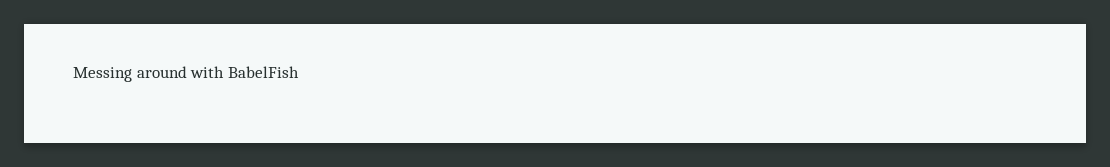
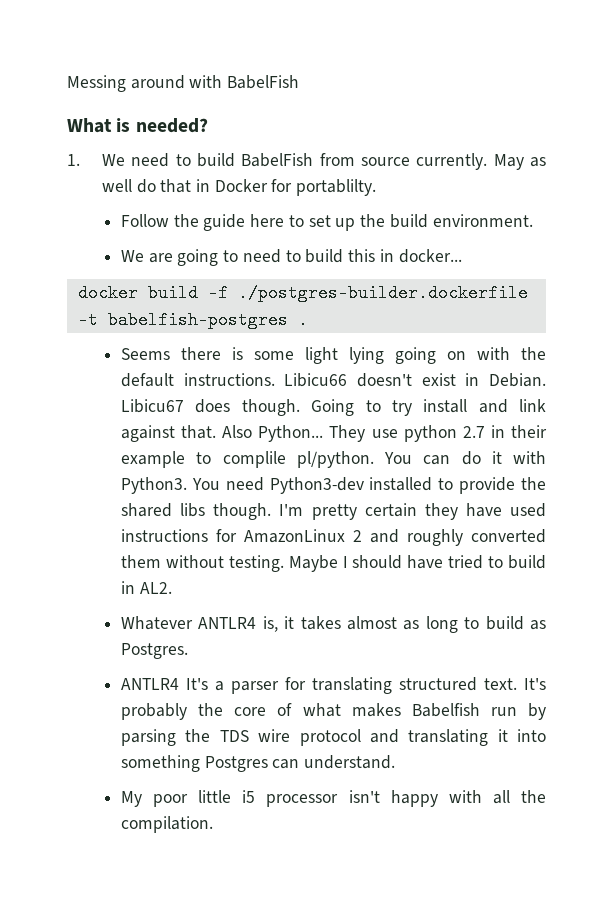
+ What is needed?
+ 1. We need to build BabelFish from source currently. May as well do that in Docker for portablilty.
+ Follow the guide here to set up the build environment.
+ We are going to need to build this in docker...
+ docker build -f ./postgres-builder.dockerfile -t babelfish-postgres .
+ Seems there is some light lying going on with the default instructions. Libicu66 doesn't exist in Debian. Libicu67 does though. Going to try install and link against that. Also Python... They use python 2.7 in their example to complile pl/python. You can do it with Python3. You need Python3-dev installed to provide the shared libs though. I'm pretty certain they have used instructions for AmazonLinux 2 and roughly converted them without testing. Maybe I should have tried to build in AL2.
+ Whatever ANTLR4 is, it takes almost as long to build as Postgres.
+ ANTLR4 It's a parser for translating structured text. It's probably the core of what makes Babelfish run by parsing the TDS wire protocol and translating it into something Postgres can understand.
+ My poor little i5 processor isn't happy with all the compilation.

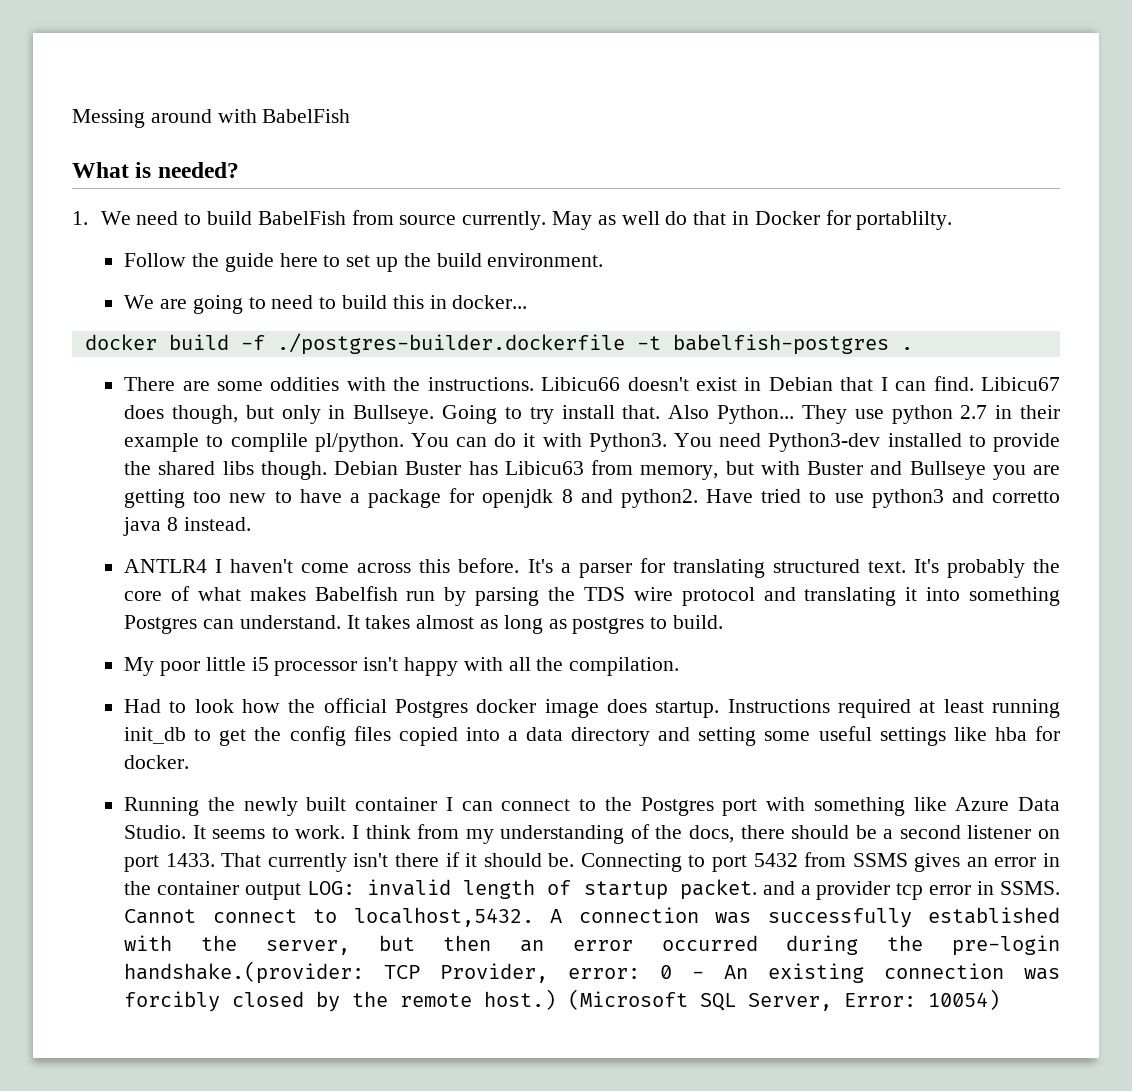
- Seems there is some light lying going on with the default instructions.
+ There are some oddities with the instructions.
- Libicu66 doesn't exist in Debian. Libicu67 does though.
+ Libicu66 doesn't exist in Debian that I can find. Libicu67 does though, but only in Bullseye.
- Going to try install and link against that.
+ Going to try install that.
- I'm pretty certain they have used instructions for AmazonLinux 2 and roughly converted them without testing. Maybe I should have tried to build in AL2.
- Whatever ANTLR4 is, it takes almost as long to build as Postgres.
- ANTLR4 It's a parser for translating structured text.
+ Debian Buster has Libicu63 from memory, but with Buster and Bullseye you are getting too new to have a package for openjdk 8 and python2. Have tried to use python3 and corretto java 8 instead.
+ ANTLR4 I haven't come across this before. It's a parser for translating structured text.
+ It takes almost as long as postgres to build.
+ Had to look how the official Postgres docker image does startup. Instructions required at least running init_db to get the config files copied into a data directory and setting some useful settings like hba for docker.
+ Running the newly built container I can connect to the Postgres port with something like Azure Data Studio. It seems to work. I think from my understanding of the docs, there should be a second listener on port 1433. That currently isn't there if it should be. Connecting to port 5432 from SSMS gives an error in the container output LOG: invalid length of startup packet. and a provider tcp error in SSMS. Cannot connect to localhost,5432. A connection was successfully established with the server, but then an error occurred during the pre-login handshake.(provider: TCP Provider, error: 0 - An existing connection was forcibly closed by the remote host.) (Microsoft SQL Server, Error: 10054)

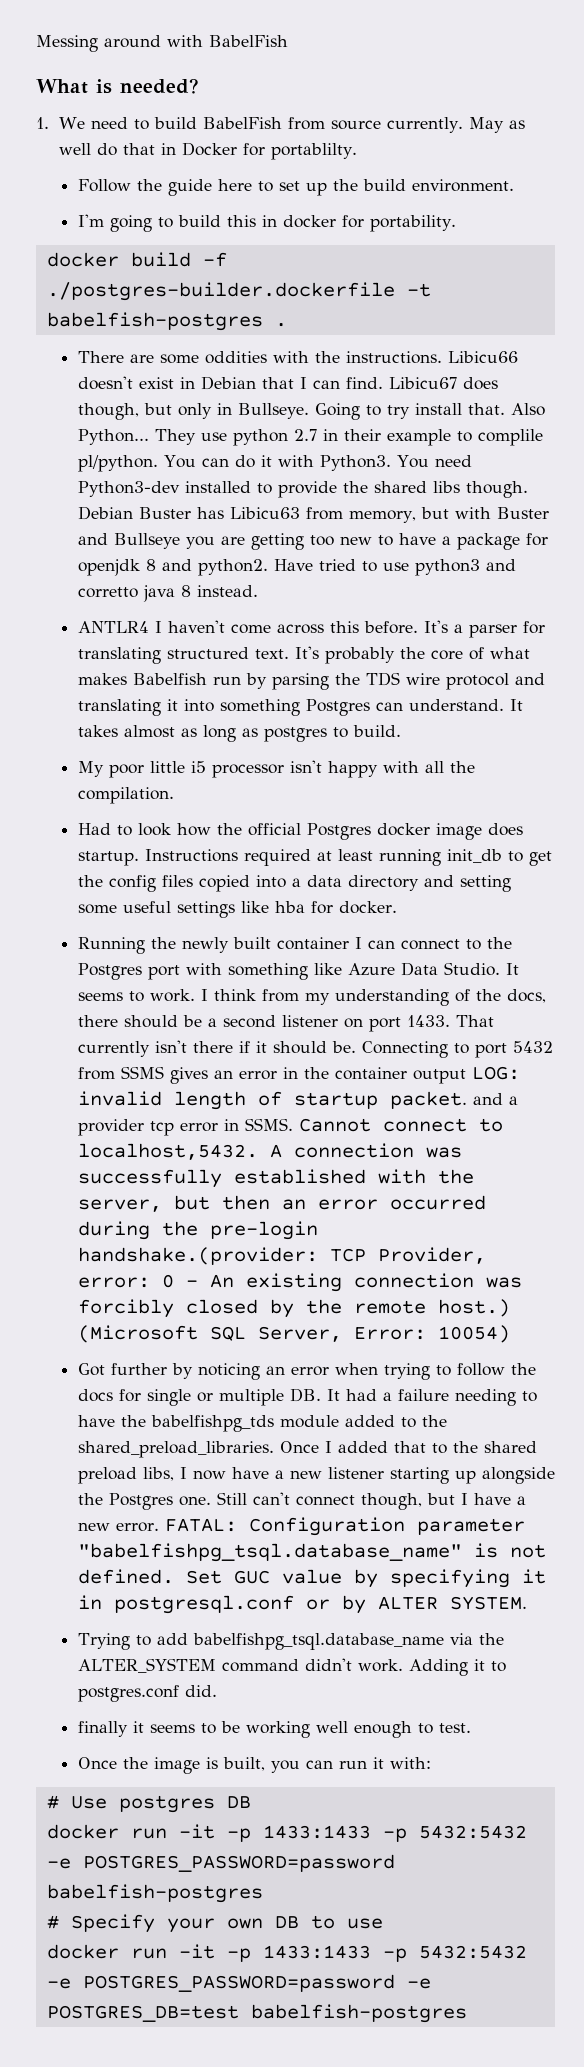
- We are going to need to build this in docker...
+ I'm going to build this in docker for portability.
+ Got further by noticing an error when trying to follow the docs for single or multiple DB. It had a failure needing to have the babelfishpg_tds module added to the shared_preload_libraries. Once I added that to the shared preload libs, I now have a new listener starting up alongside the Postgres one. Still can't connect though, but I have a new error. FATAL: Configuration parameter "babelfishpg_tsql.database_name" is not defined. Set GUC value by specifying it in postgresql.conf or by ALTER SYSTEM.
+ Trying to add babelfishpg_tsql.database_name via the ALTER_SYSTEM command didn't work. Adding it to postgres.conf did.
+ finally it seems to be working well enough to test.
+ Once the image is built, you can run it with:
+ # Use postgres DB
+ docker run -it -p 1433:1433 -p 5432:5432 -e POSTGRES_PASSWORD=password babelfish-postgres
+ # Specify your own DB to use
+ docker run -it -p 1433:1433 -p 5432:5432 -e POSTGRES_PASSWORD=password -e POSTGRES_DB=test babelfish-postgres

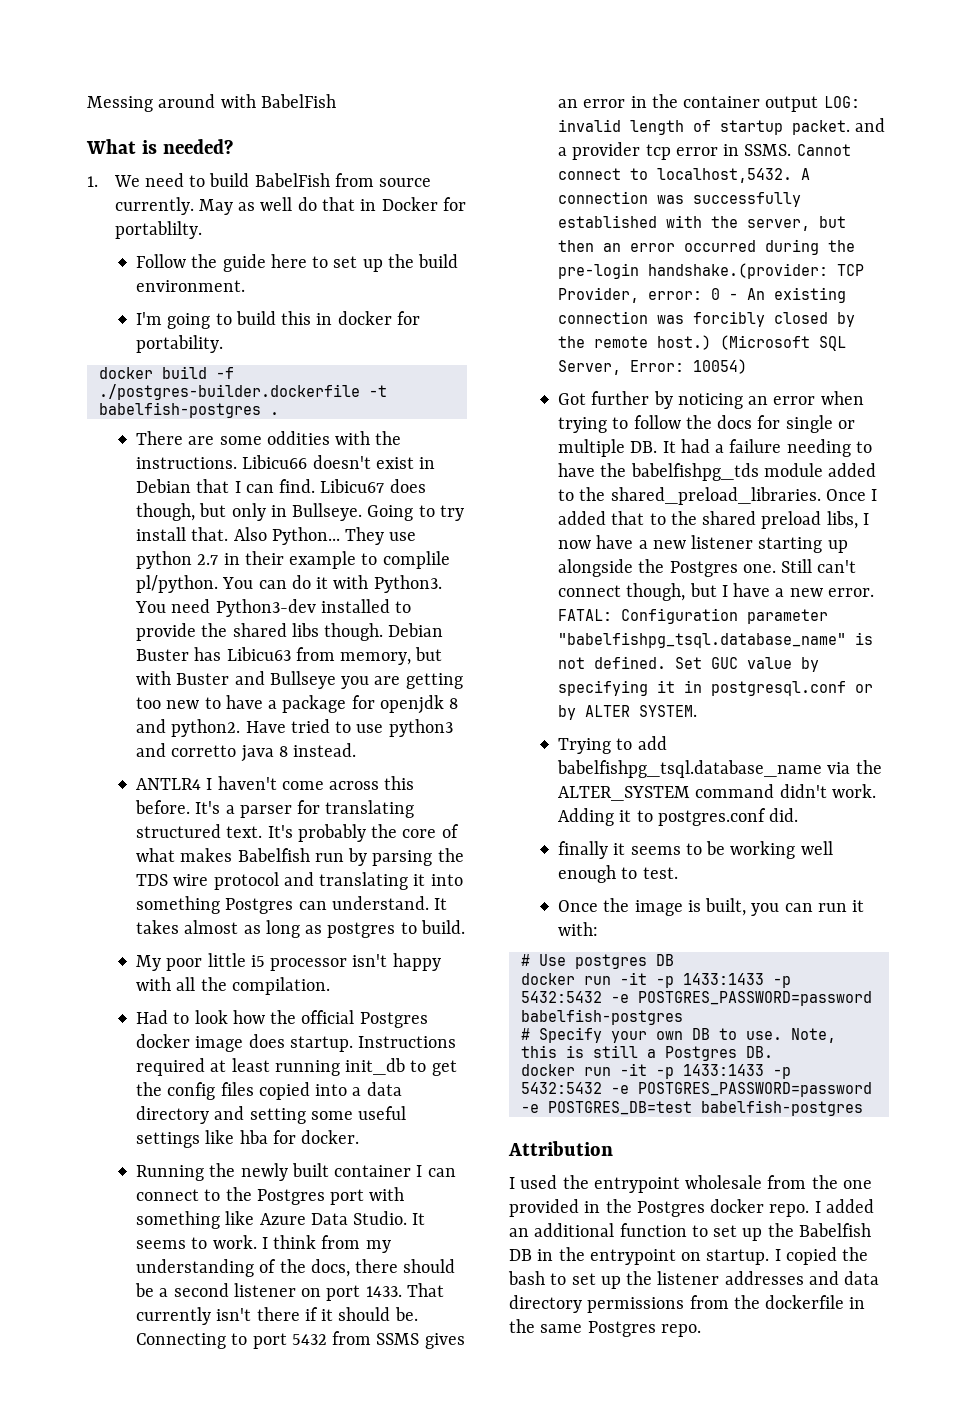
- # Specify your own DB to use
+ # Specify your own DB to use. Note, this is still a Postgres DB.
+ Attribution
+ I used the entrypoint wholesale from the one provided in the Postgres docker repo. I added an additional function to set up the Babelfish DB in the entrypoint on startup. I copied the bash to set up the listener addresses and data directory permissions from the dockerfile in the same Postgres repo.

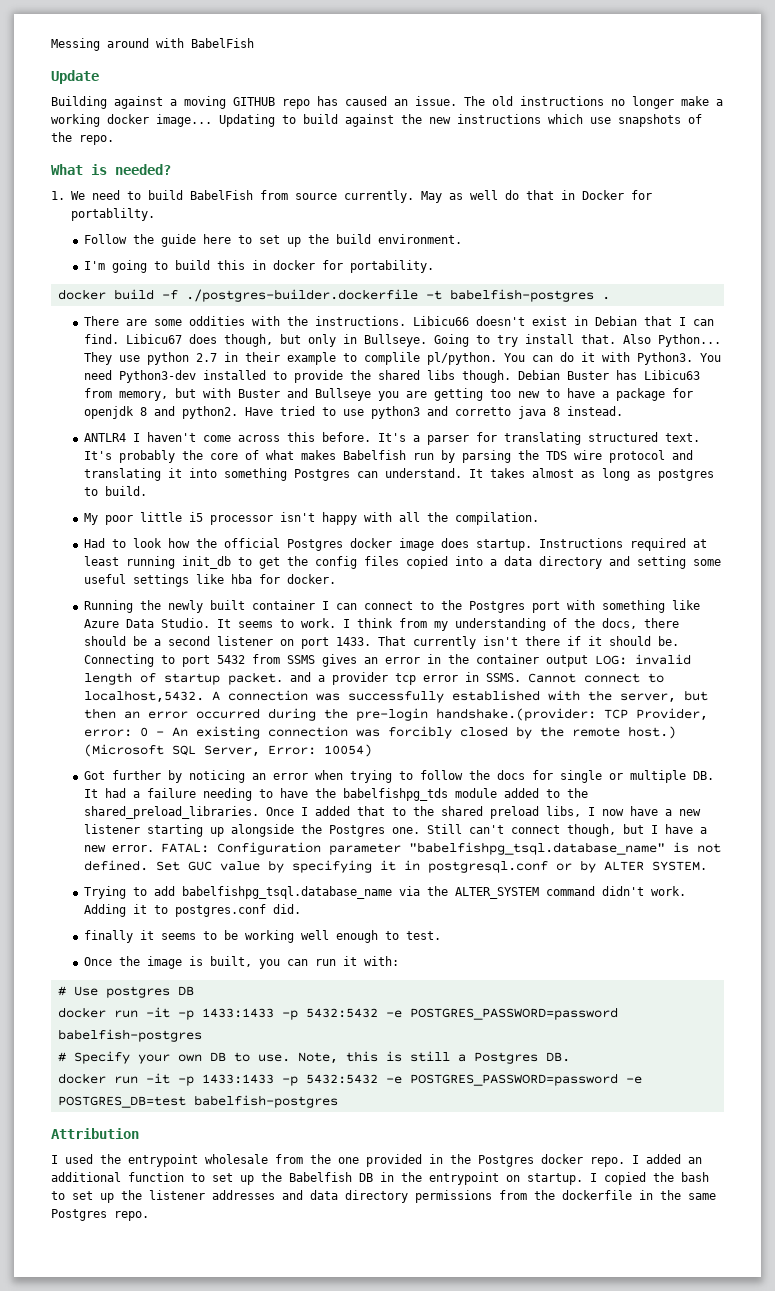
+ Update
+ Building against a moving GITHUB repo has caused an issue. The old instructions no longer make a working docker image... Updating to build against the new instructions which use snapshots of the repo.

